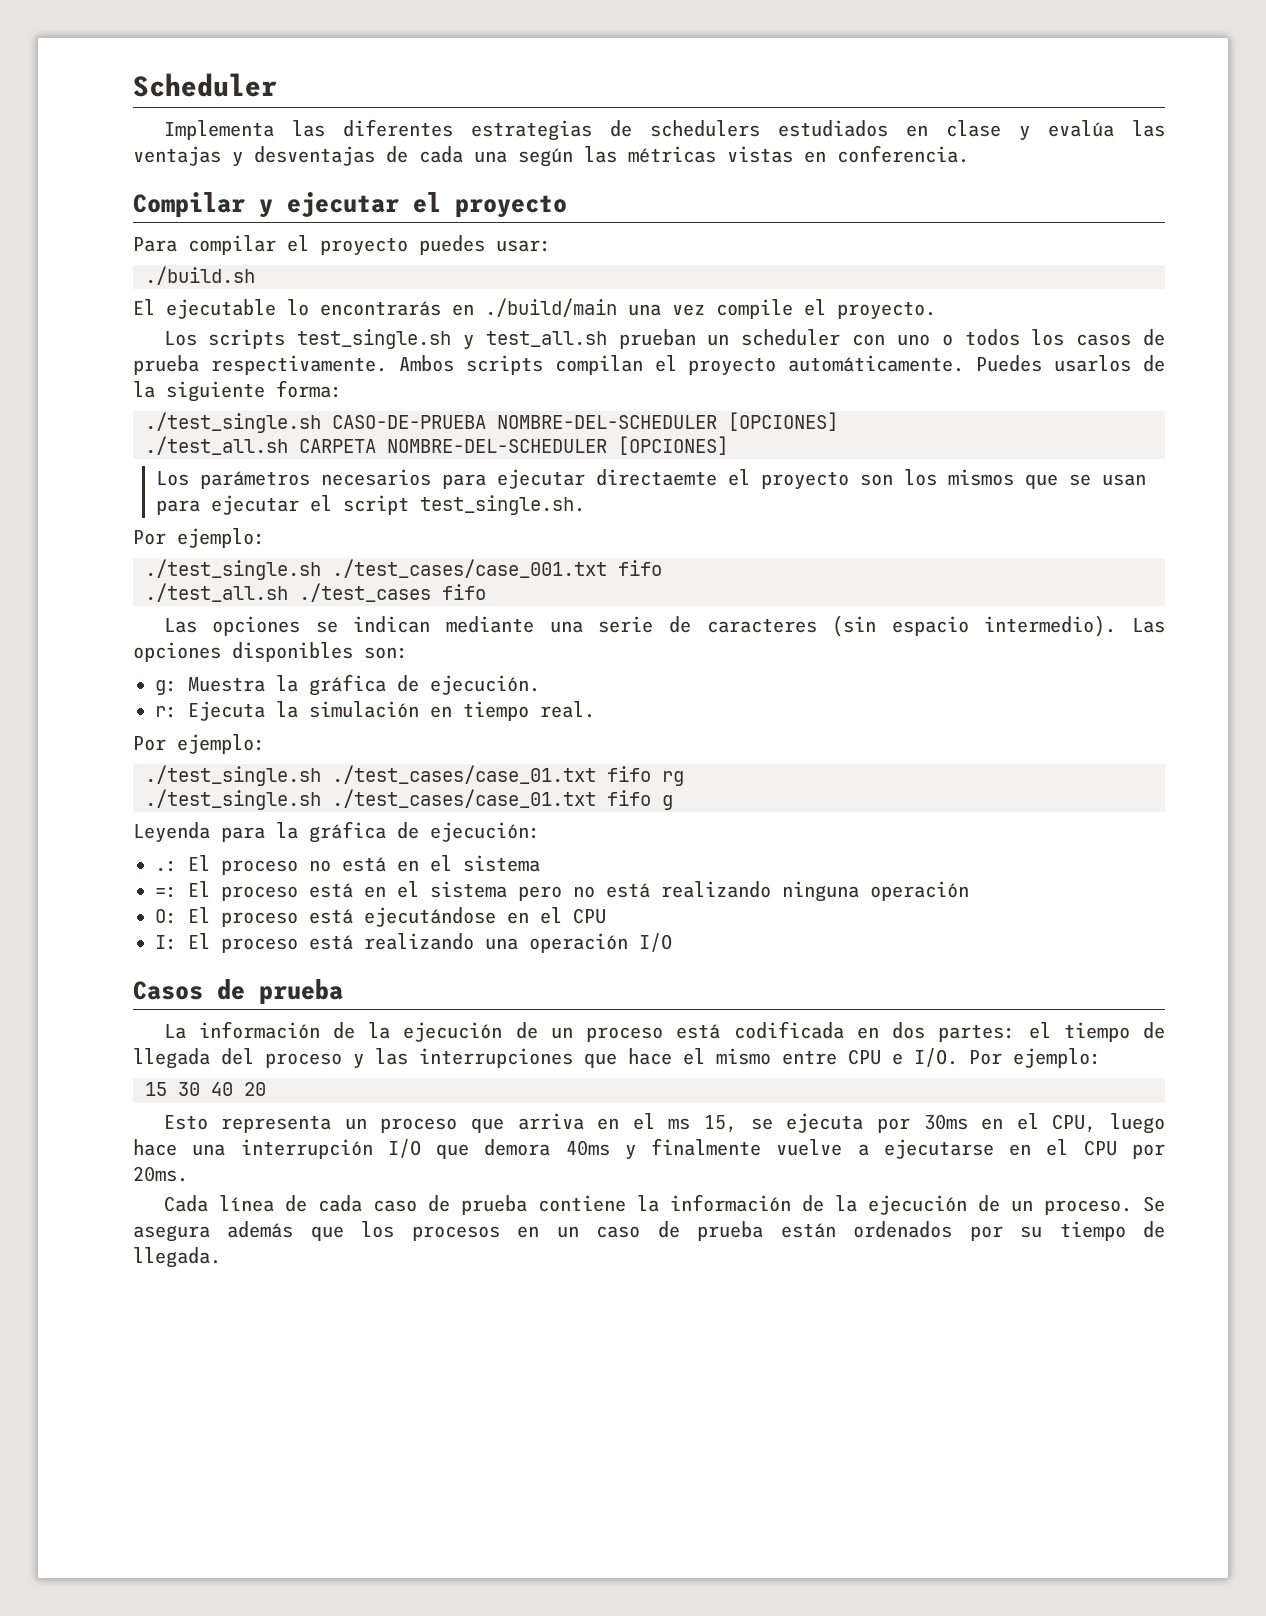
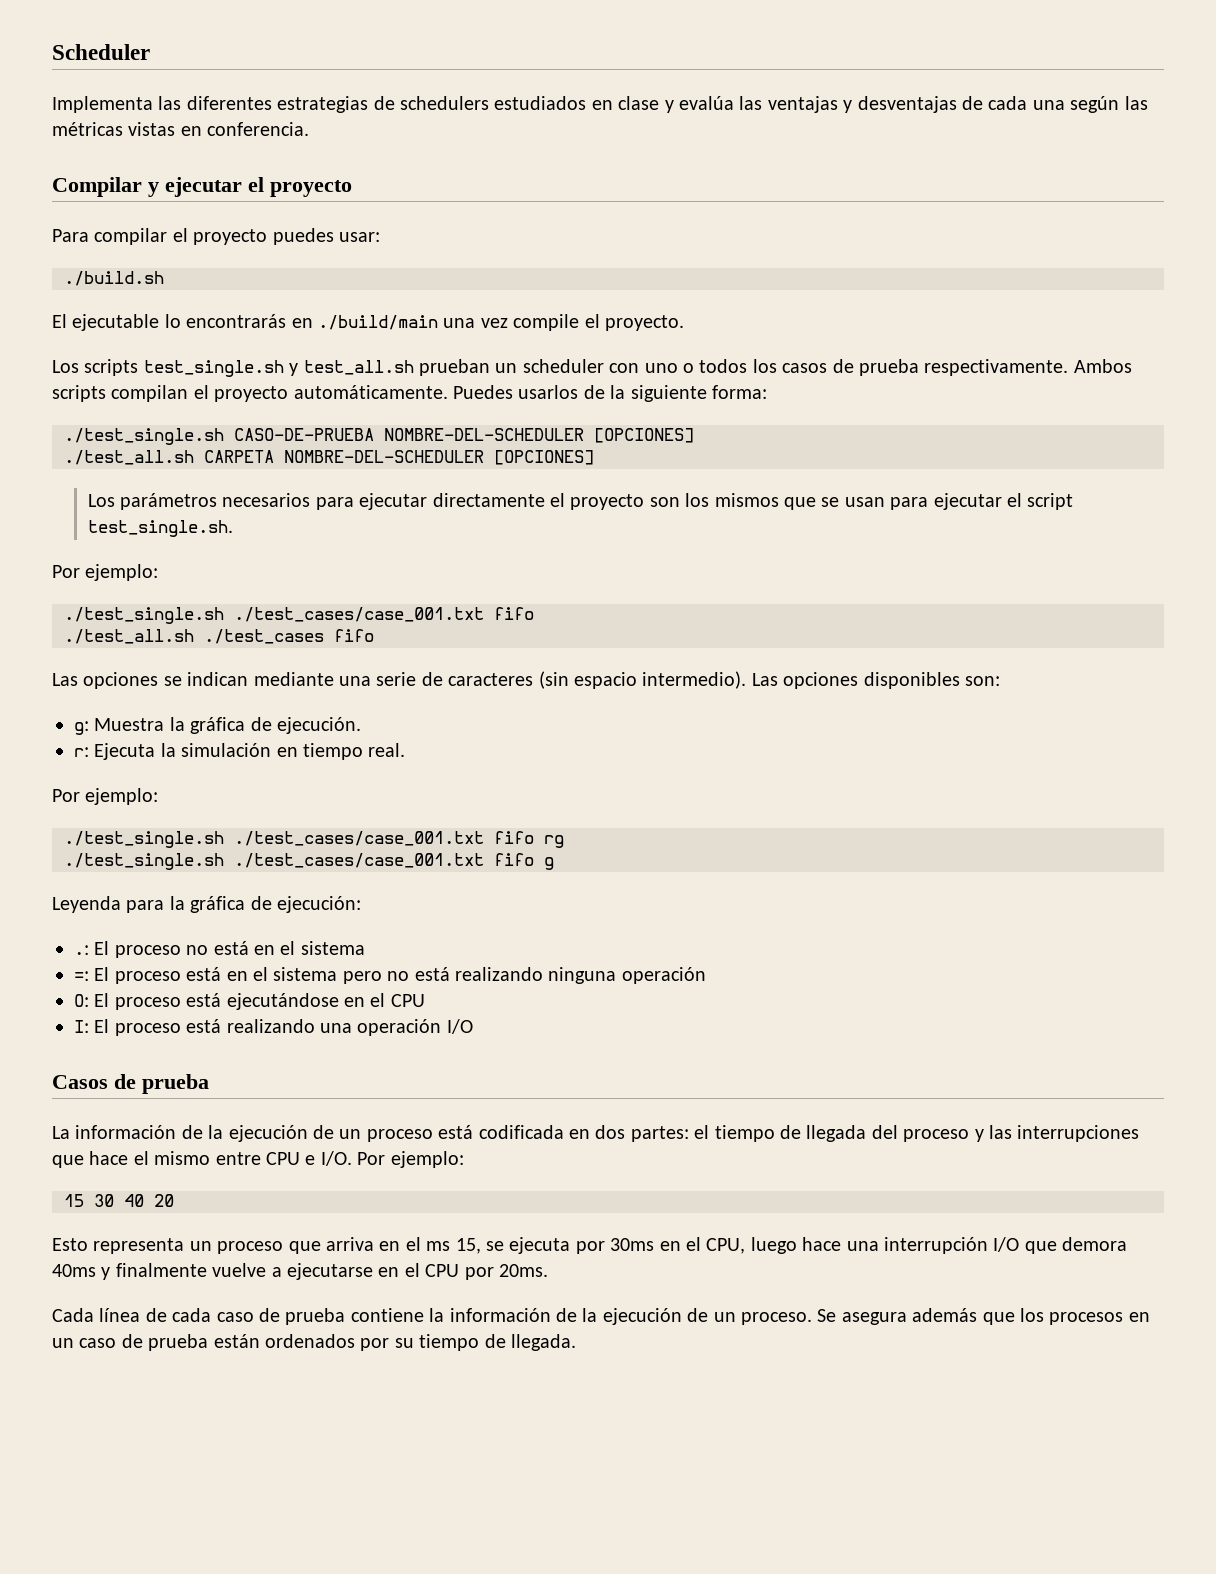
- Los parámetros necesarios para ejecutar directaemte el proyecto son los mismos que se usan para ejecutar el script test_single.sh.
+ Los parámetros necesarios para ejecutar directamente el proyecto son los mismos que se usan para ejecutar el script test_single.sh.
- ./test_single.sh ./test_cases/case_01.txt fifo rg
+ ./test_single.sh ./test_cases/case_001.txt fifo rg
- ./test_single.sh ./test_cases/case_01.txt fifo g
+ ./test_single.sh ./test_cases/case_001.txt fifo g

